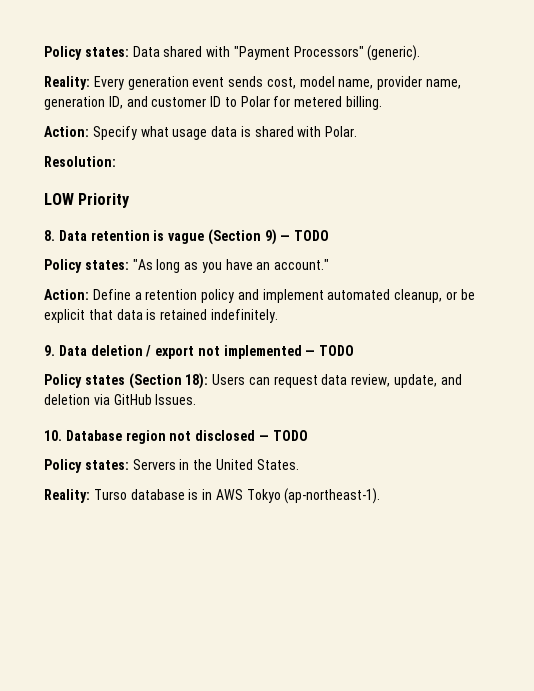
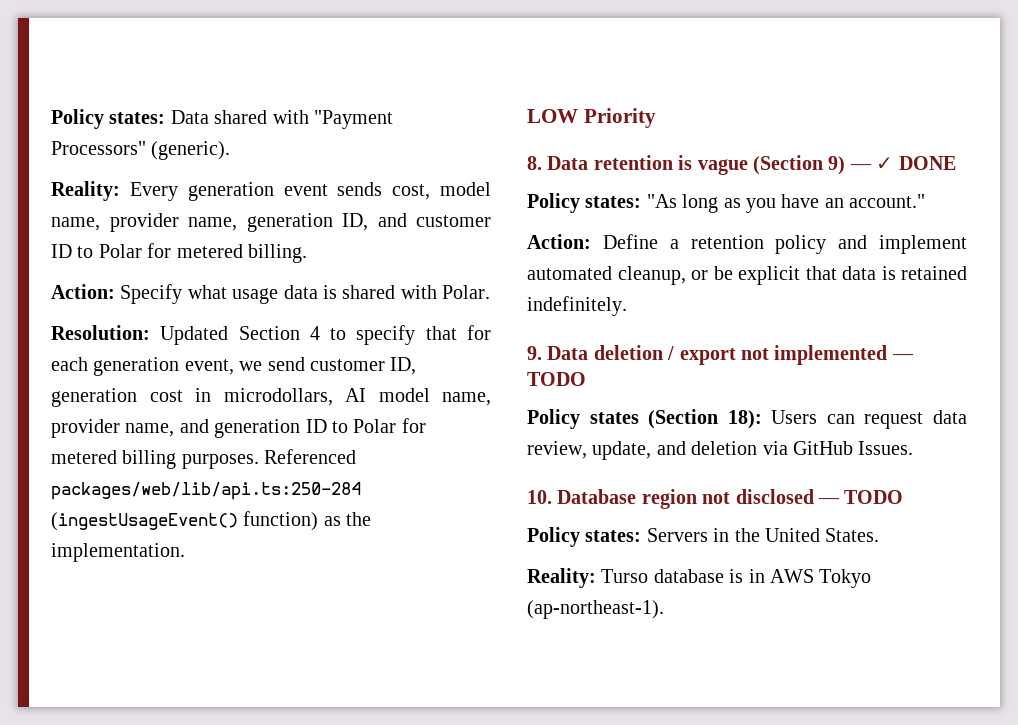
- Resolution:
+ Resolution: Updated Section 4 to specify that for each generation event, we send customer ID, generation cost in microdollars, AI model name, provider name, and generation ID to Polar for metered billing purposes. Referenced packages/web/lib/api.ts:250-284 (ingestUsageEvent() function) as the implementation.
- 8. Data retention is vague (Section 9) — TODO
+ 8. Data retention is vague (Section 9) — ✓ DONE

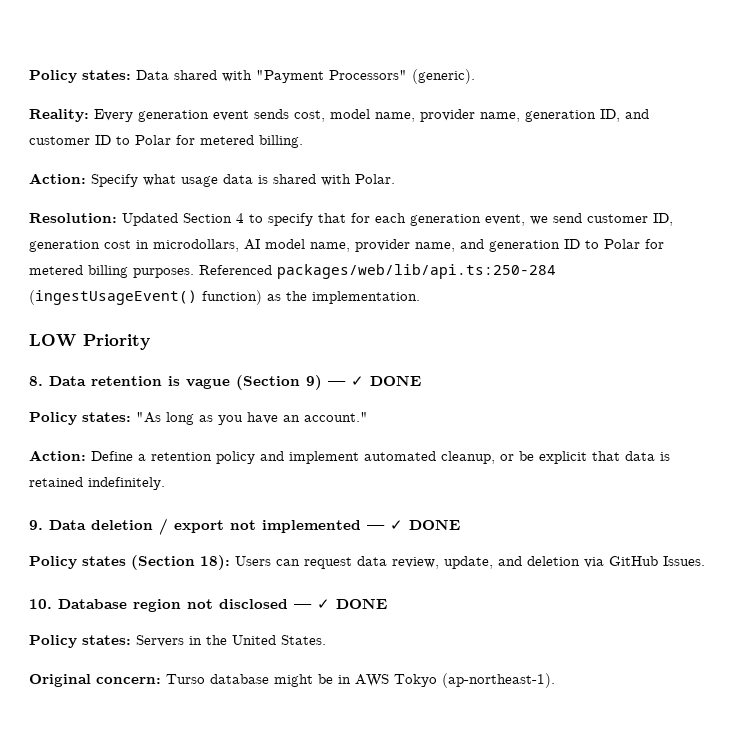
- 9. Data deletion / export not implemented — TODO
+ 9. Data deletion / export not implemented — ✓ DONE
- 10. Database region not disclosed — TODO
+ 10. Database region not disclosed — ✓ DONE
- Reality: Turso database is in AWS Tokyo (ap-northeast-1).
+ Original concern: Turso database might be in AWS Tokyo (ap-northeast-1).

